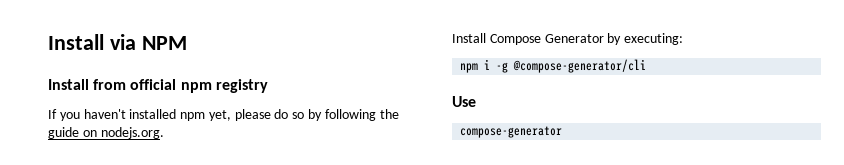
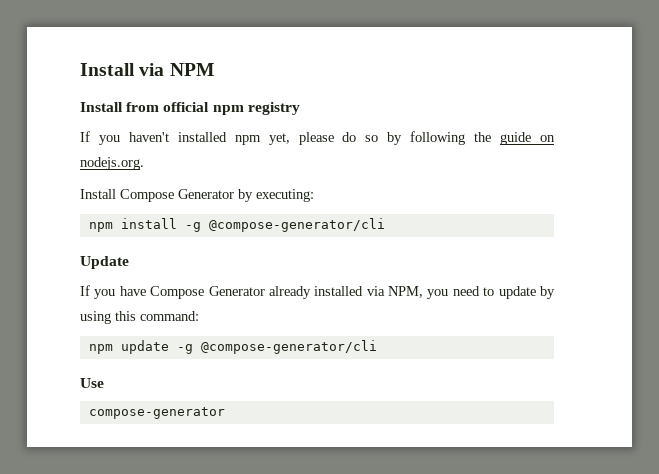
- npm i -g @compose-generator/cli
+ npm install -g @compose-generator/cli
+ Update
+ If you have Compose Generator already installed via NPM, you need to update by using this command:
+ npm update -g @compose-generator/cli

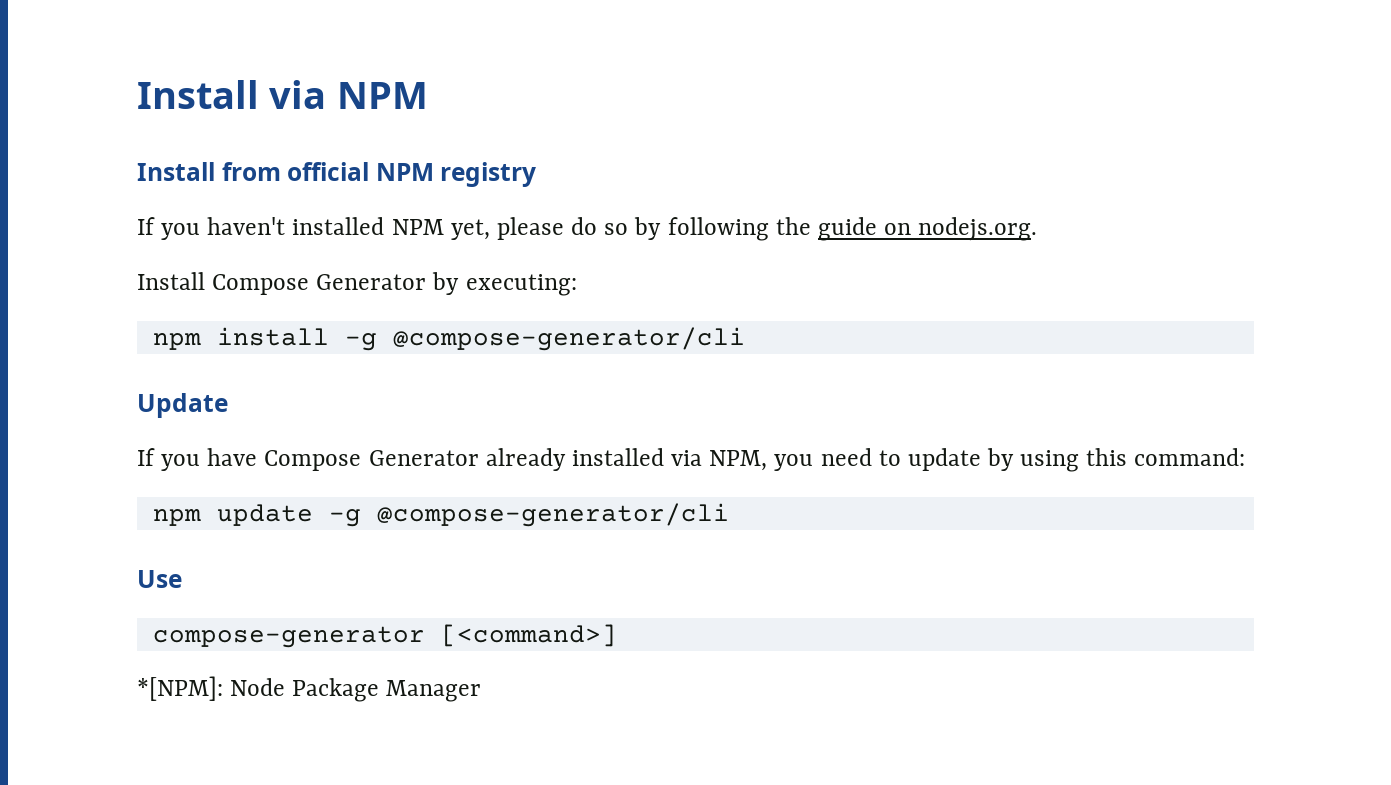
- Install from official npm registry
+ Install from official NPM registry
- If you haven't installed npm yet, please do so by following the guide on nodejs.org.
+ If you haven't installed NPM yet, please do so by following the guide on nodejs.org.
- compose-generator
+ compose-generator [<command>]
+ *[NPM]: Node Package Manager

